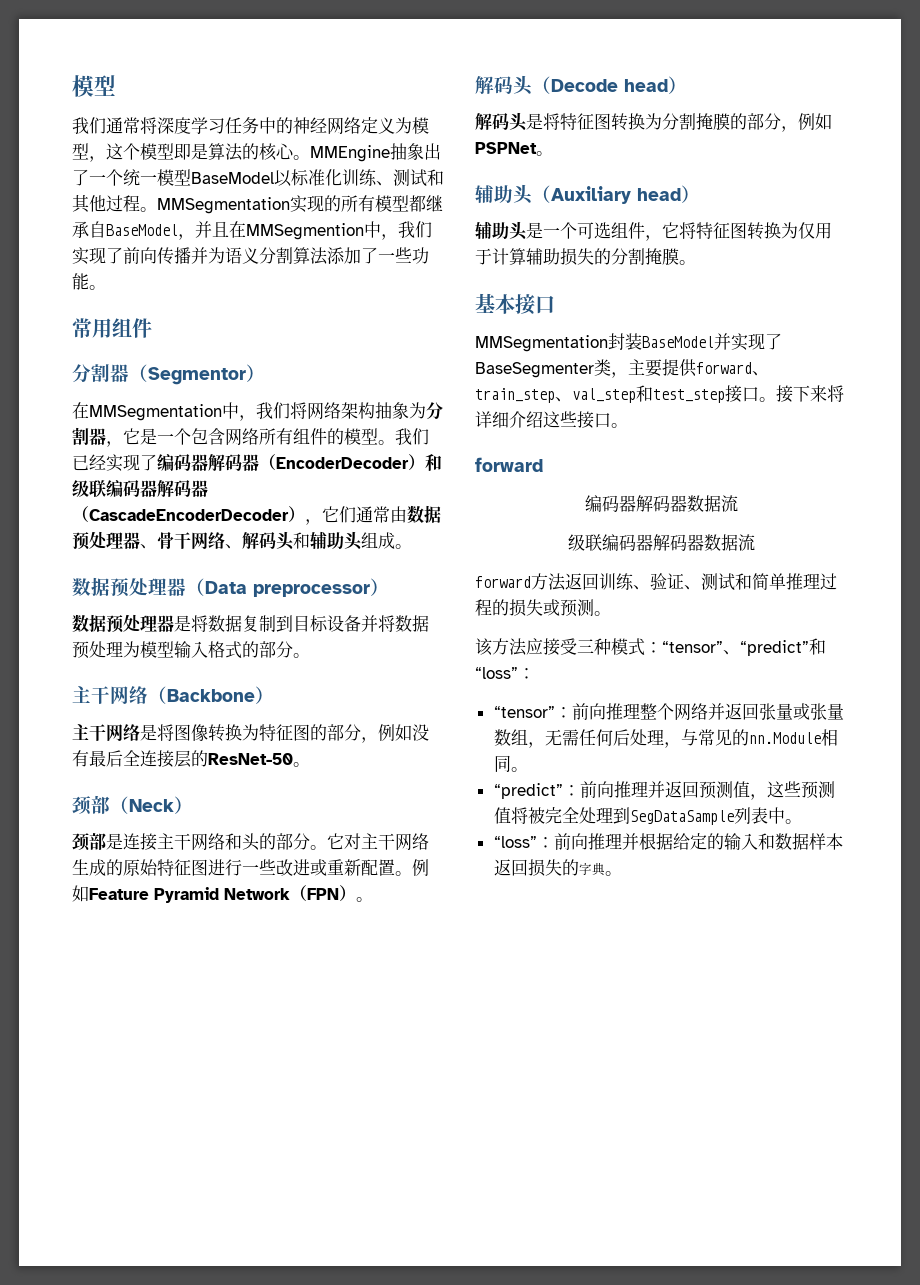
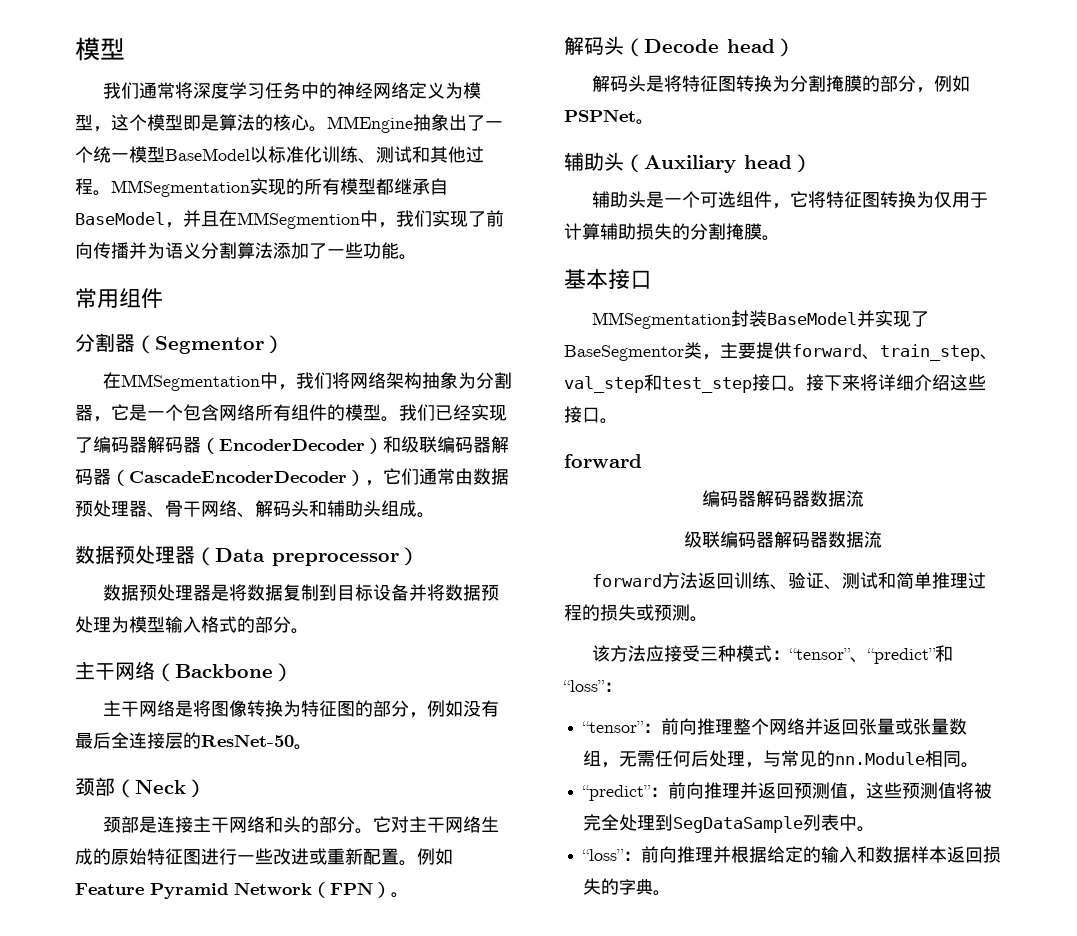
- MMSegmentation封装BaseModel并实现了BaseSegmenter类，主要提供forward、train_step、val_step和test_step接口。
+ MMSegmentation封装BaseModel并实现了BaseSegmentor类，主要提供forward、train_step、val_step和test_step接口。

